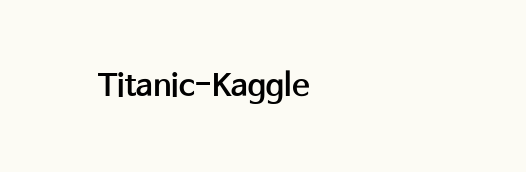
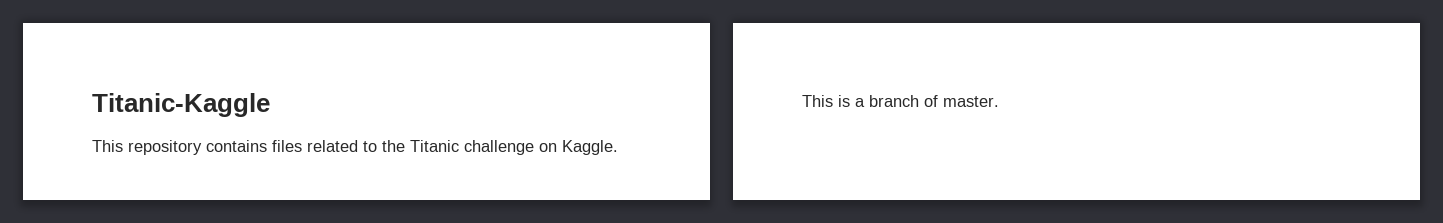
+ This repository contains files related to the Titanic challenge on Kaggle. This is a branch of master.

